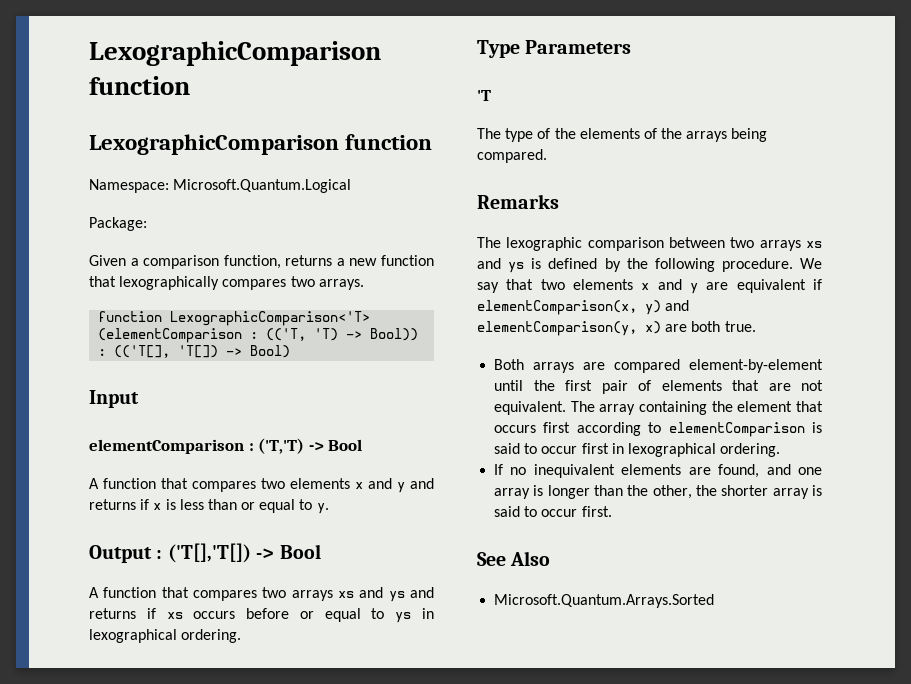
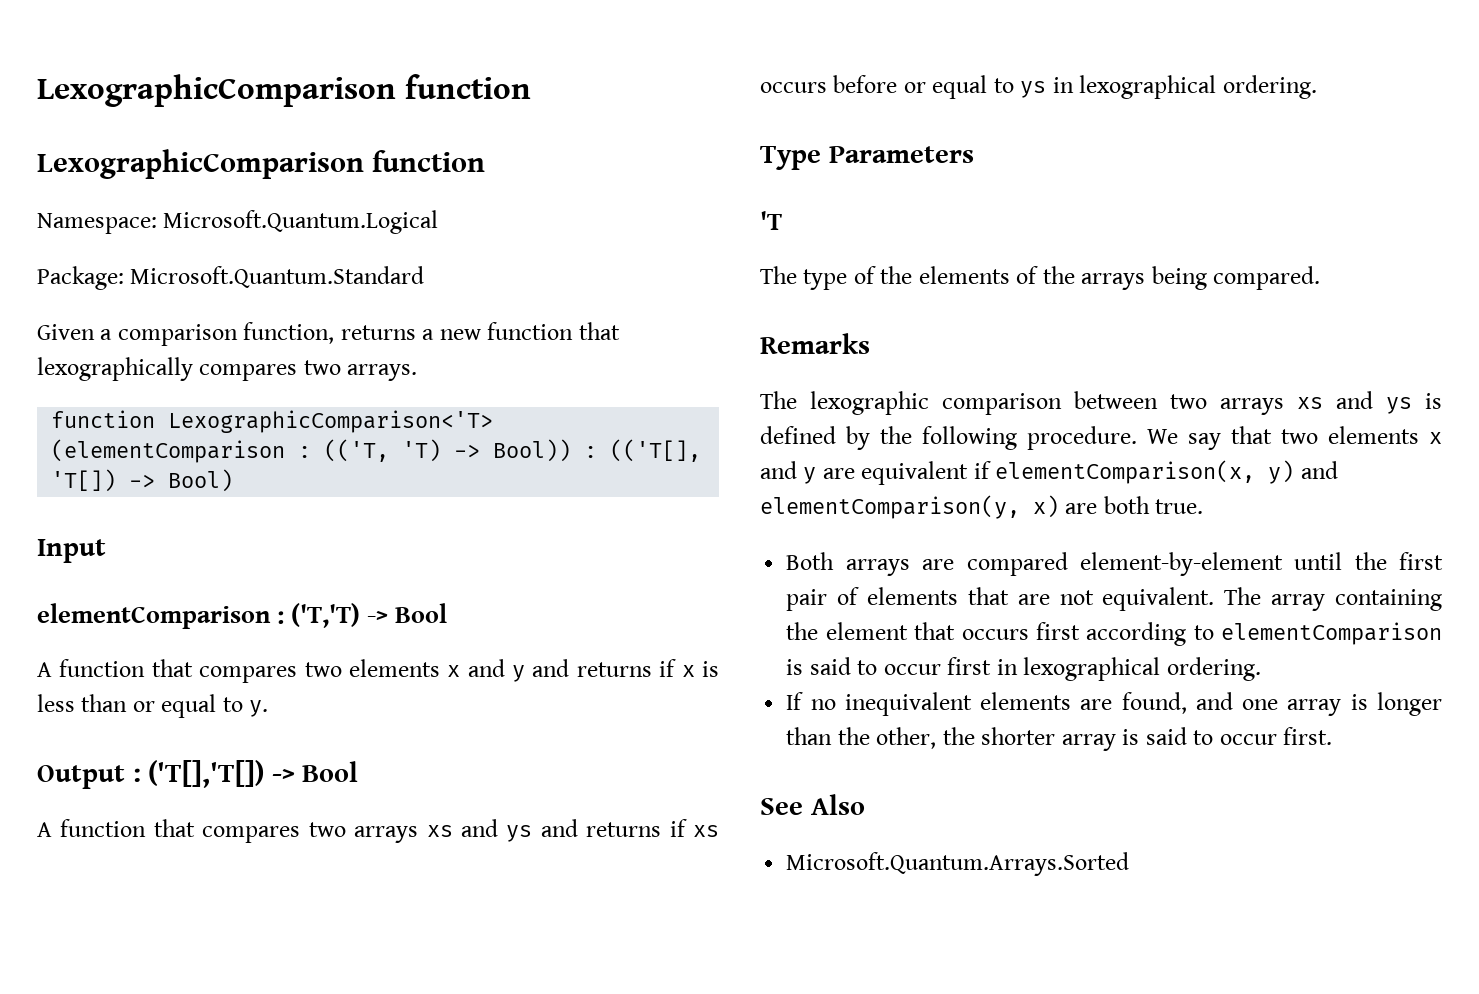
- Package:
+ Package: Microsoft.Quantum.Standard

